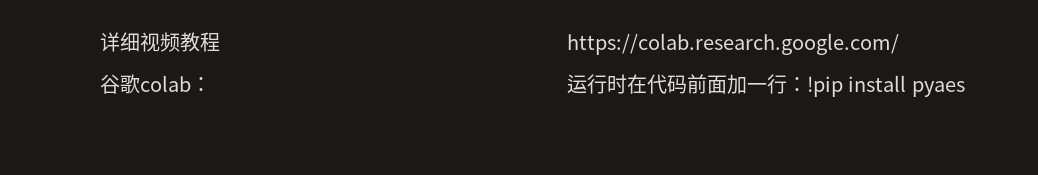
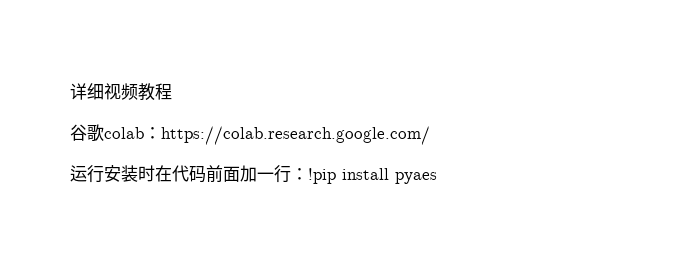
- 运行时在代码前面加一行：!pip install pyaes
+ 运行安装时在代码前面加一行：!pip install pyaes

